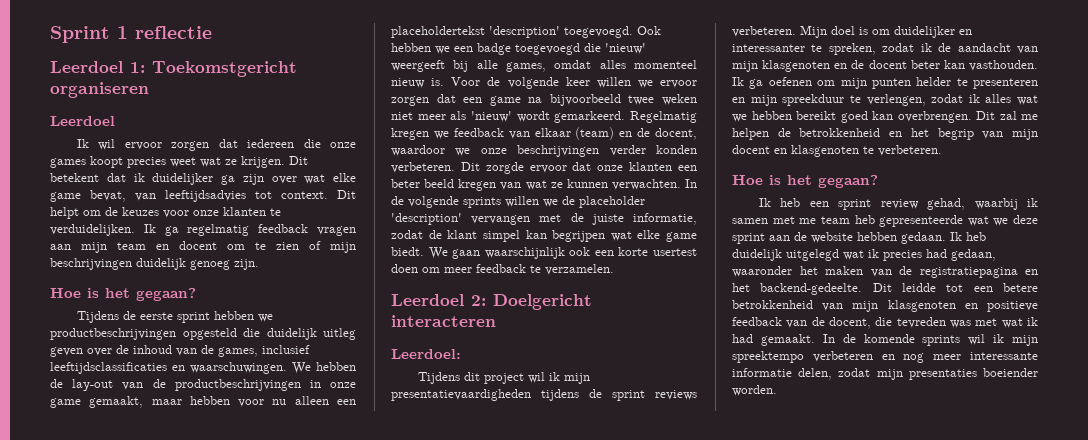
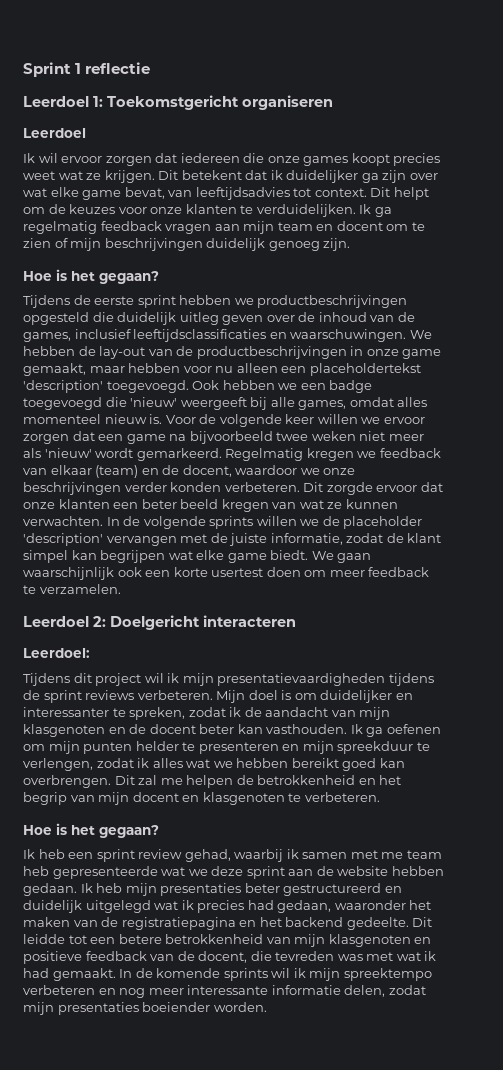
- Ik heb duidelijk uitgelegd wat ik precies had gedaan, waaronder het maken van de registratiepagina en het backend-gedeelte.
+ Ik heb mijn presentaties beter gestructureerd en duidelijk uitgelegd wat ik precies had gedaan, waaronder het maken van de registratiepagina en het backend gedeelte.

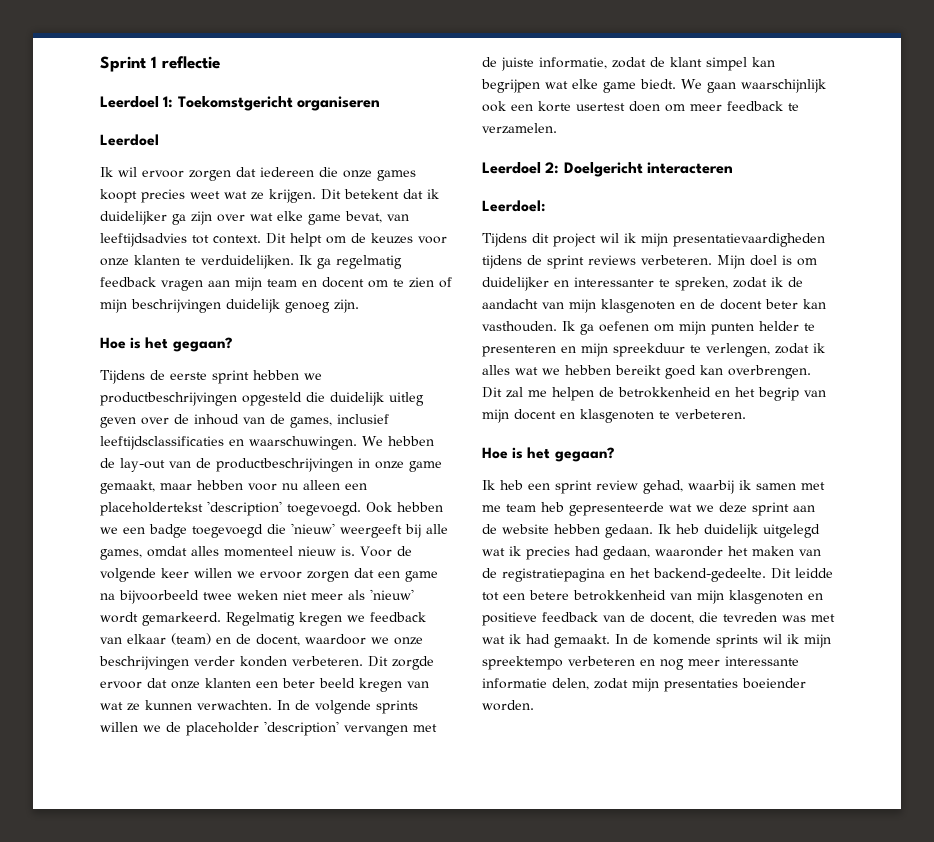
- Ik heb mijn presentaties beter gestructureerd en duidelijk uitgelegd wat ik precies had gedaan, waaronder het maken van de registratiepagina en het backend gedeelte.
+ Ik heb duidelijk uitgelegd wat ik precies had gedaan, waaronder het maken van de registratiepagina en het backend-gedeelte.

